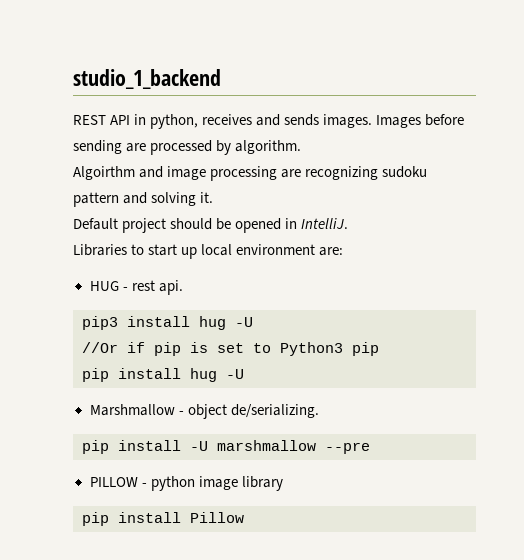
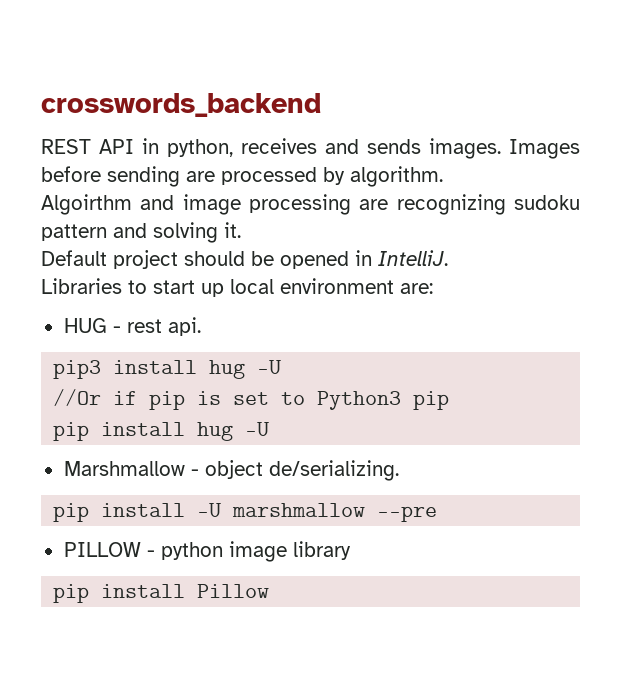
- studio_1_backend
+ crosswords_backend

